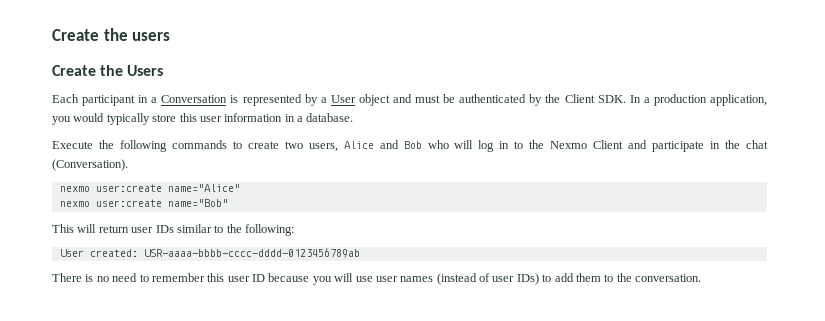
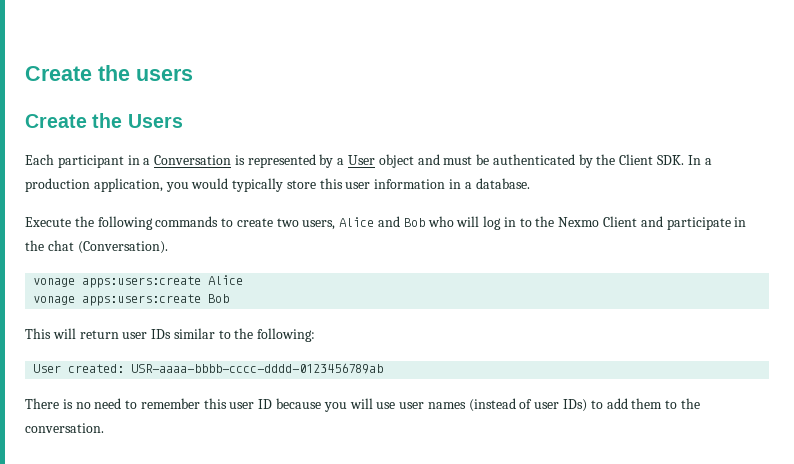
- nexmo user:create name="Alice"
- nexmo user:create name="Bob"
+ vonage apps:users:create Alice
+ vonage apps:users:create Bob

